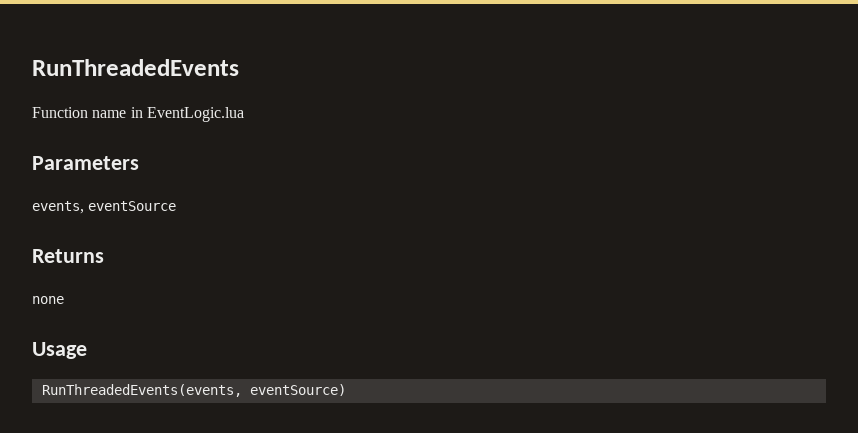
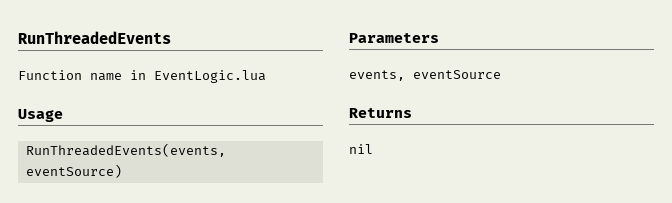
+ Usage
+ RunThreadedEvents(events, eventSource)
- none
- Usage
- RunThreadedEvents(events, eventSource)
+ nil

